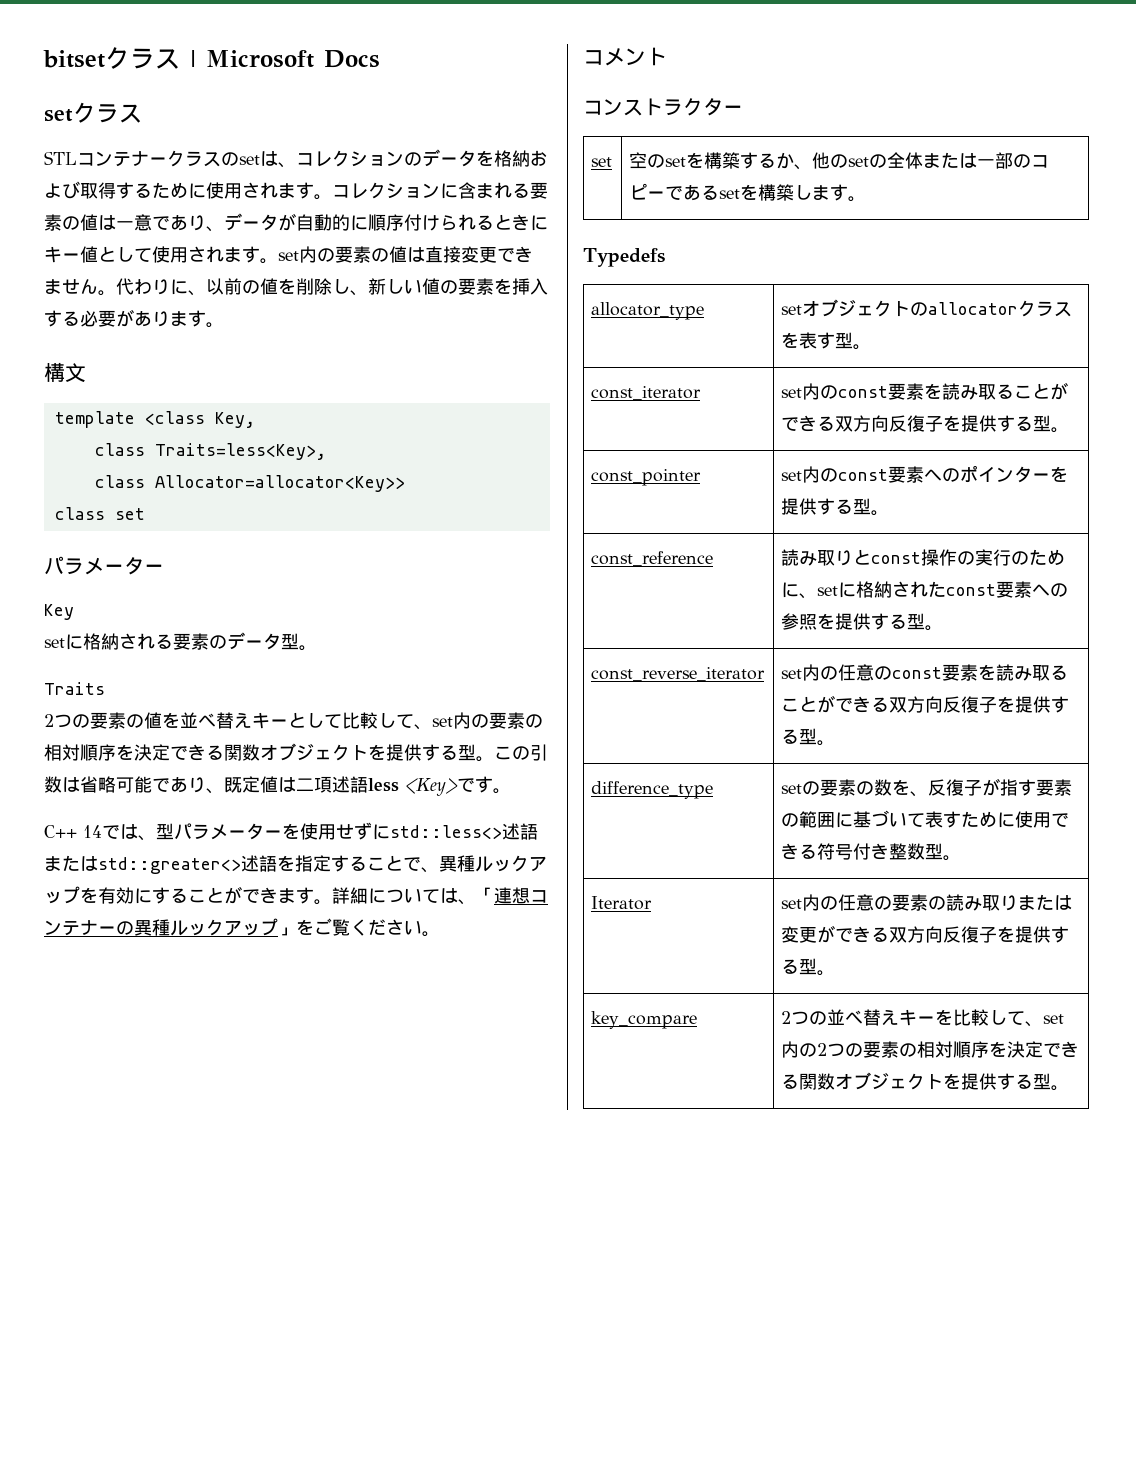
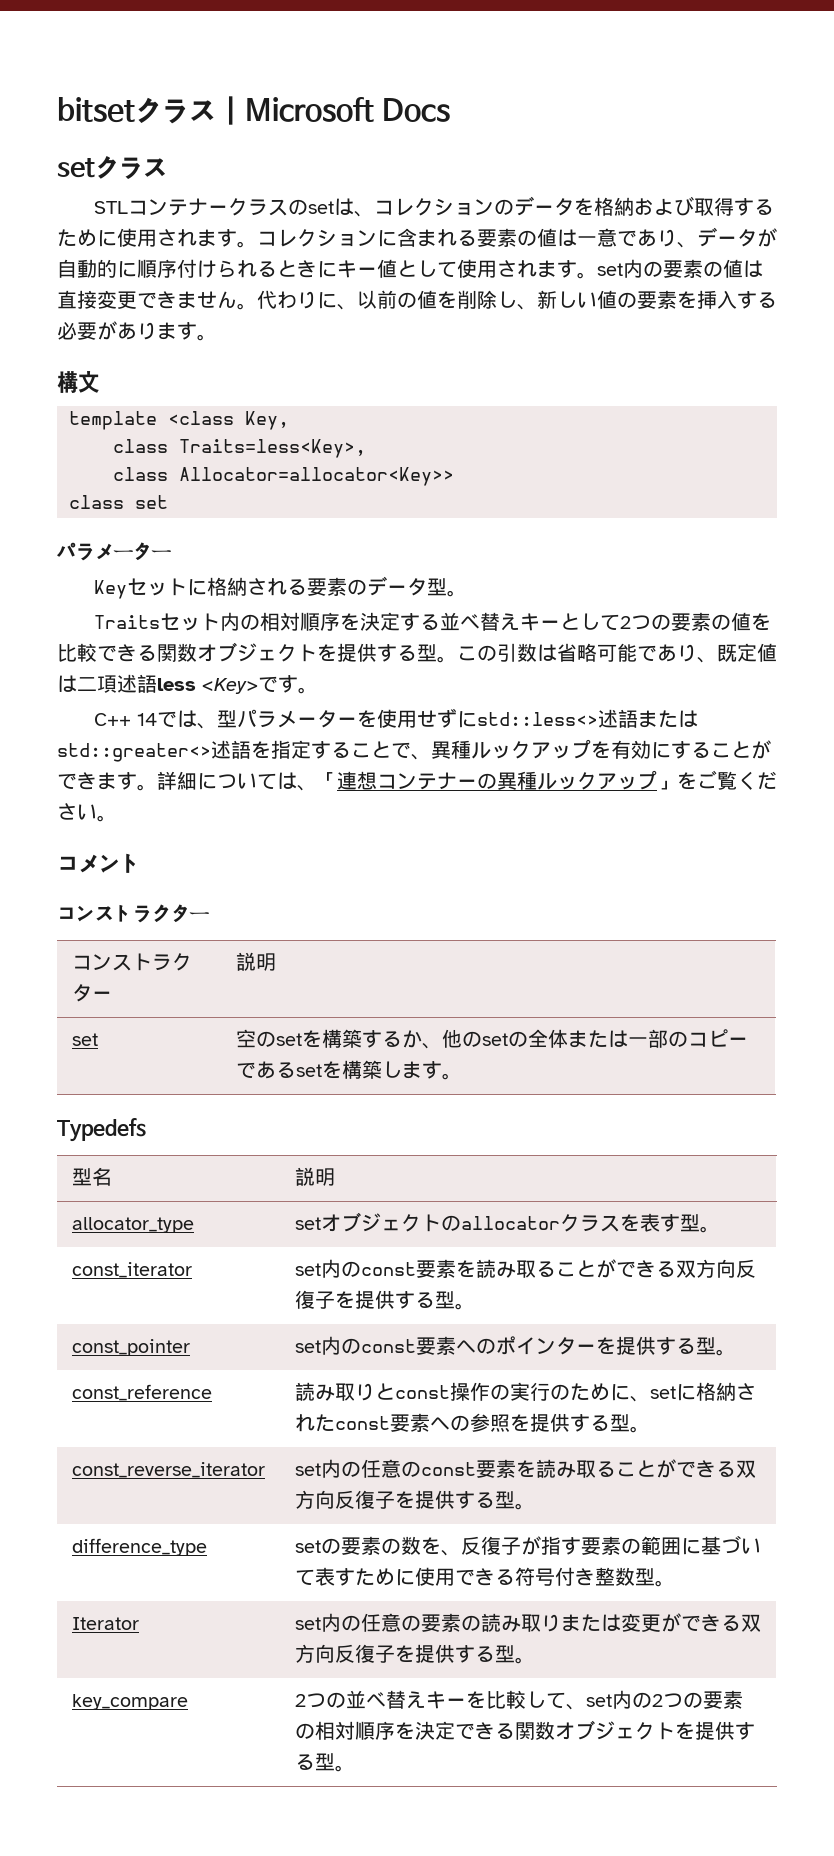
- Key
- setに格納される要素のデータ型。
+ Keyセットに格納される要素のデータ型。
- Traits
- 2つの要素の値を並べ替えキーとして比較して、set内の要素の相対順序を決定できる関数オブジェクトを提供する型。
+ Traitsセット内の相対順序を決定する並べ替えキーとして2つの要素の値を比較できる関数オブジェクトを提供する型。
+ コンストラクター | 説明
+ 型名 | 説明

